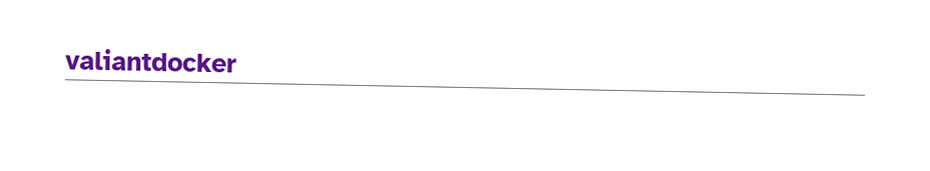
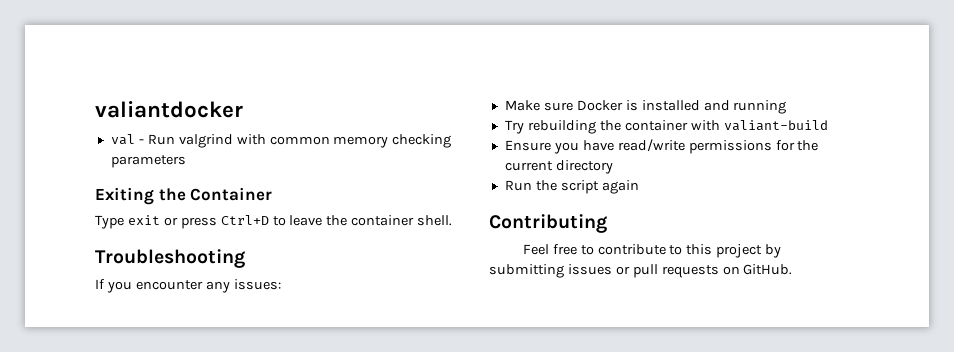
+ val - Run valgrind with common memory checking parameters
+ Exiting the Container
+ Type exit or press Ctrl+D to leave the container shell.
+ Troubleshooting
+ If you encounter any issues:
+ Make sure Docker is installed and running
+ Try rebuilding the container with valiant-build
+ Ensure you have read/write permissions for the current directory
+ Run the script again
+ Contributing
+ Feel free to contribute to this project by submitting issues or pull requests on GitHub.

